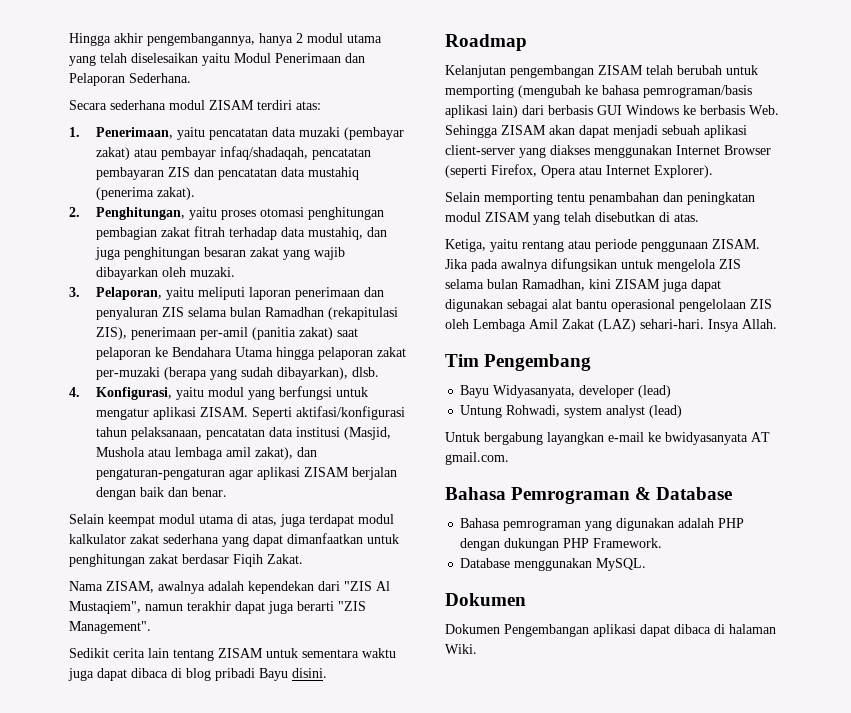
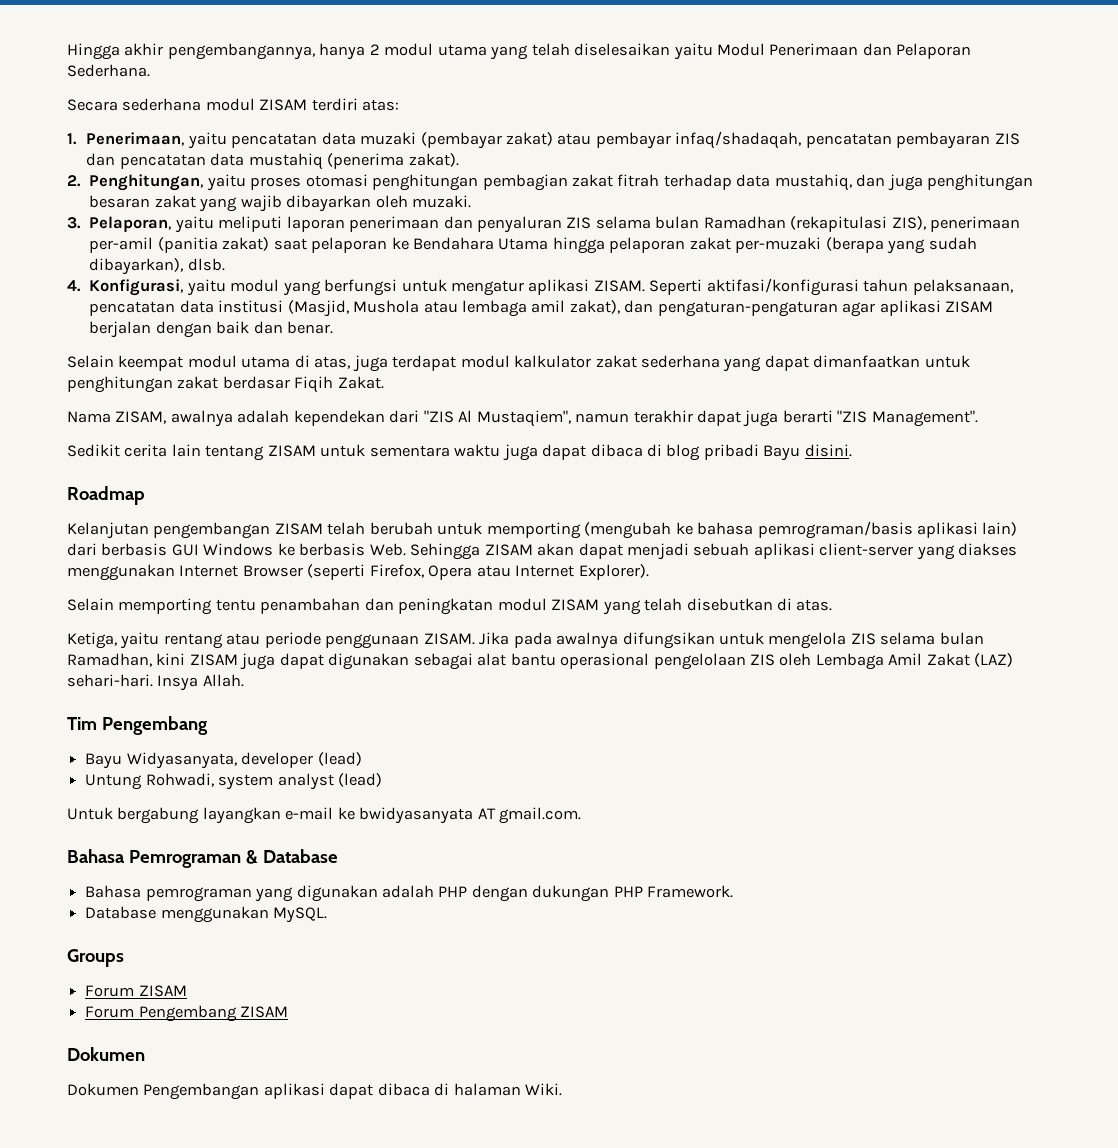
+ Groups
+ Forum ZISAM
+ Forum Pengembang ZISAM

